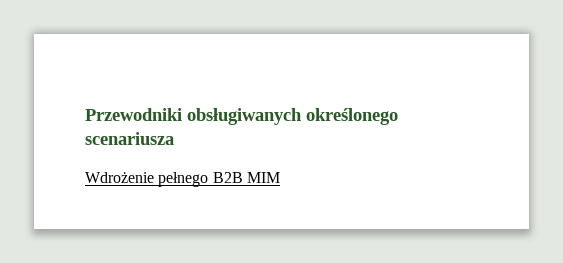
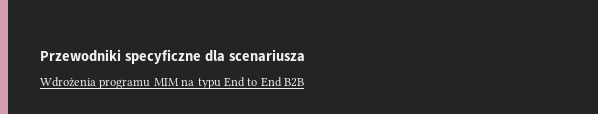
- Przewodniki obsługiwanych określonego scenariusza
+ Przewodniki specyficzne dla scenariusza
- Wdrożenie pełnego B2B MIM
+ Wdrożenia programu MIM na typu End to End B2B

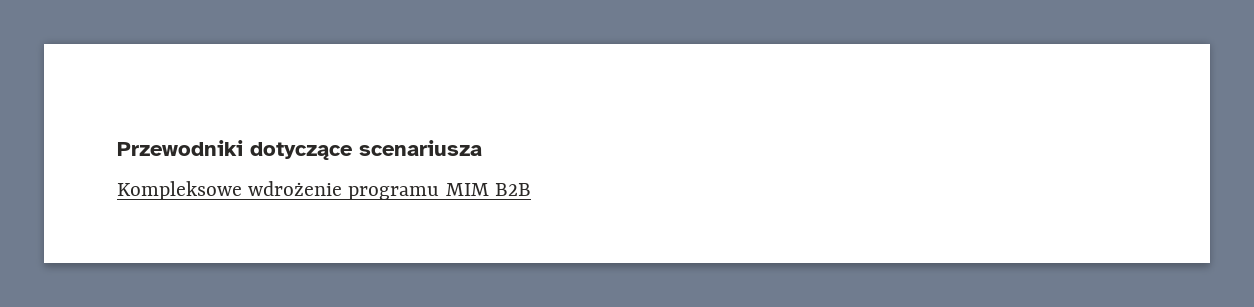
- Przewodniki specyficzne dla scenariusza
+ Przewodniki dotyczące scenariusza
- Wdrożenia programu MIM na typu End to End B2B
+ Kompleksowe wdrożenie programu MIM B2B

